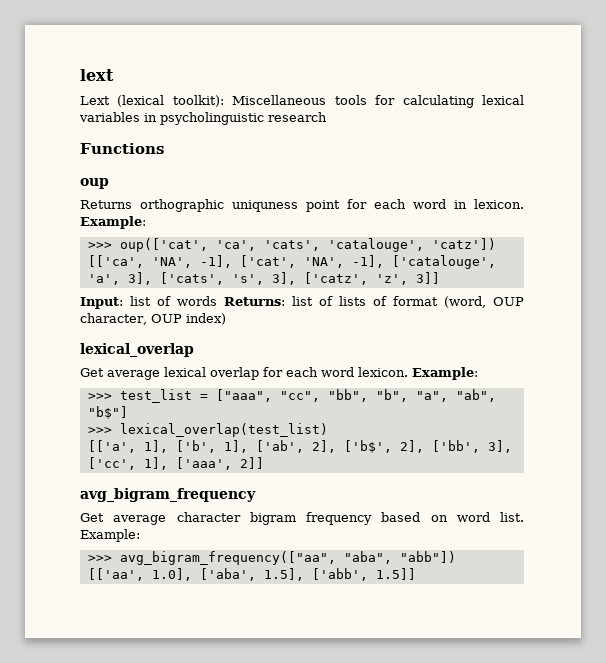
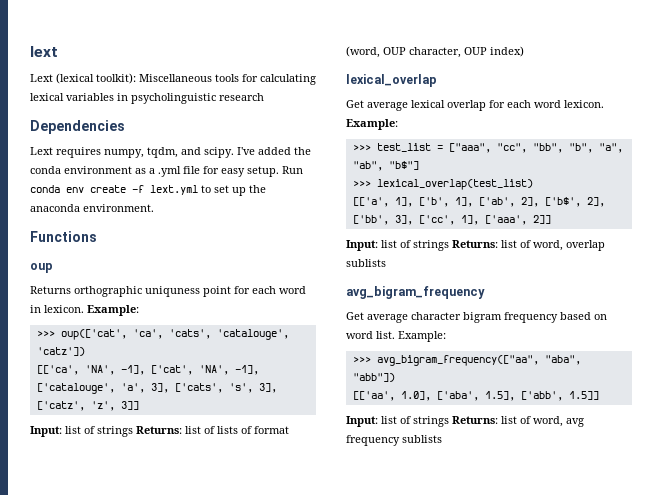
+ Dependencies
+ Lext requires numpy, tqdm, and scipy. I've added the conda environment as a .yml file for easy setup. Run conda env create -f lext.yml to set up the anaconda environment.
- Input: list of words Returns: list of lists of format (word, OUP character, OUP index)
+ Input: list of strings Returns: list of lists of format (word, OUP character, OUP index)
+ Input: list of strings Returns: list of word, overlap sublists
+ Input: list of strings Returns: list of word, avg frequency sublists

